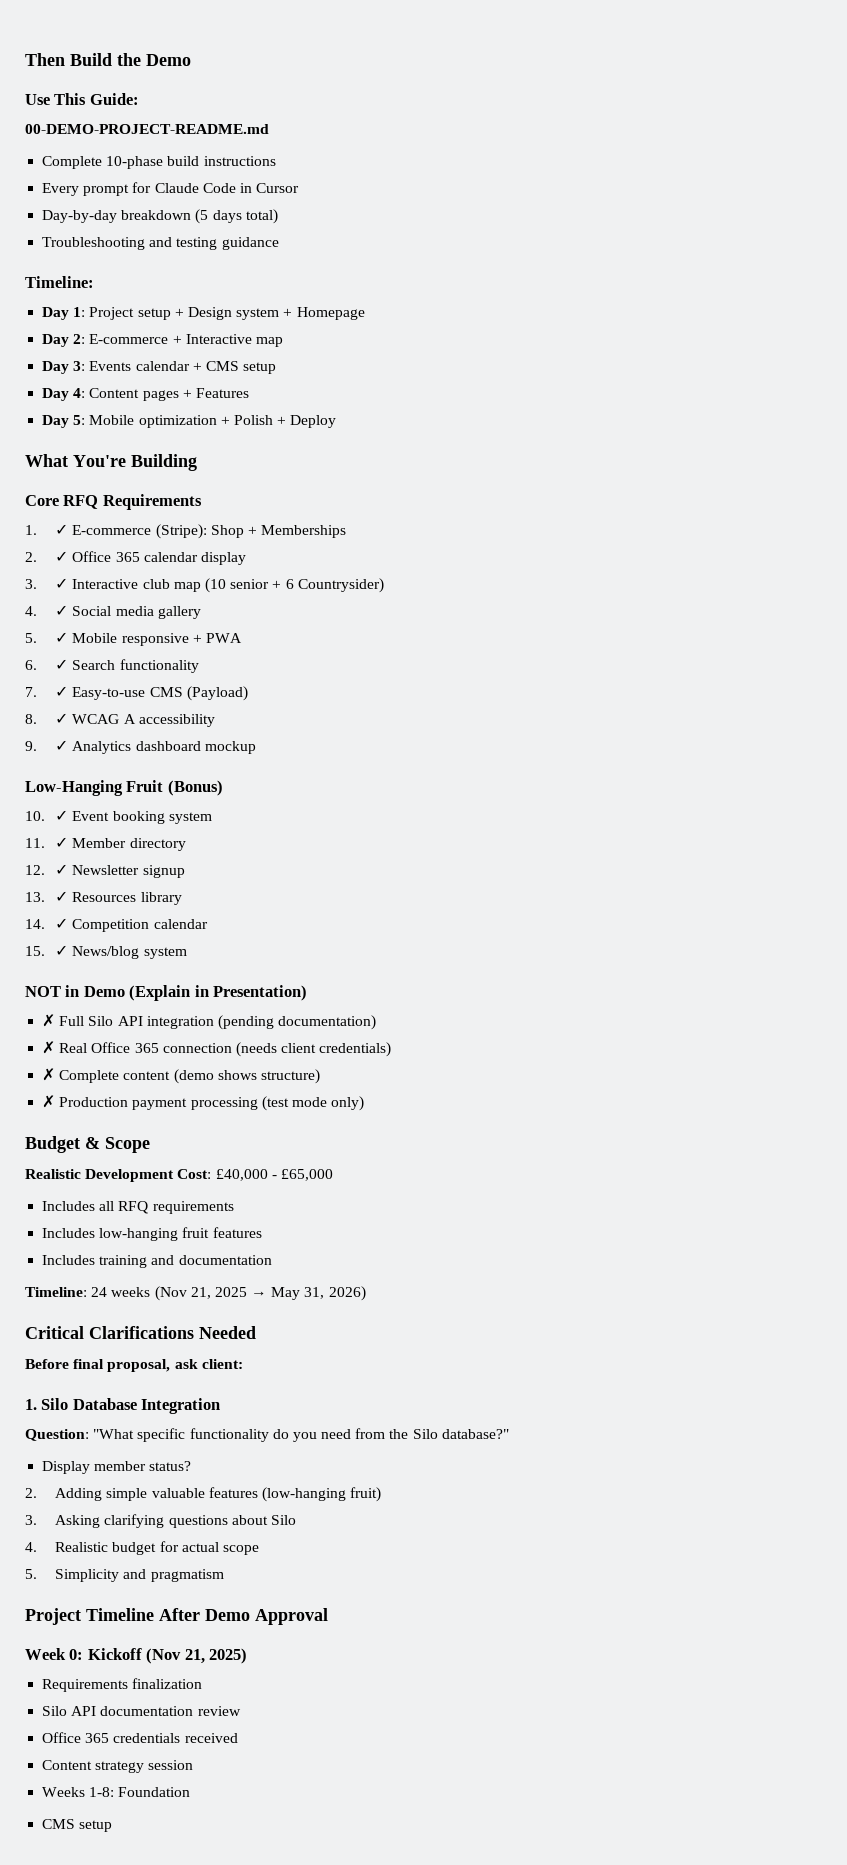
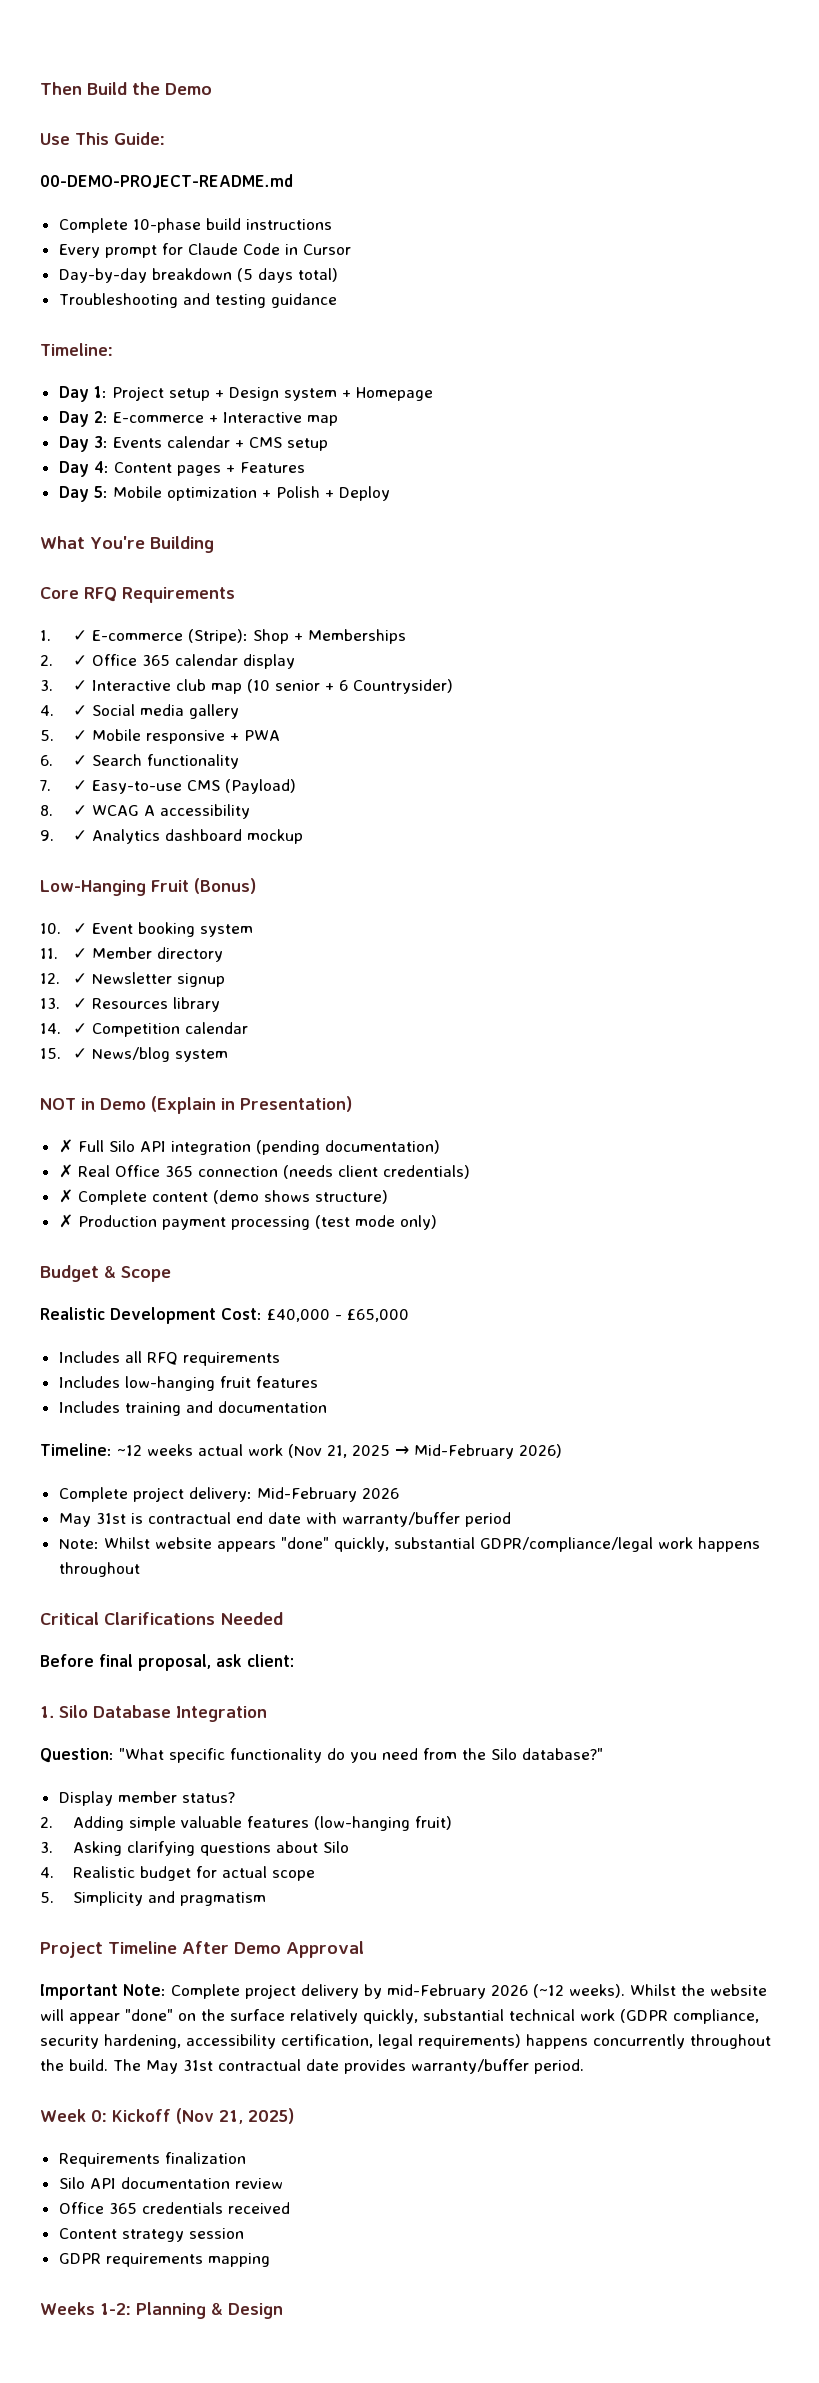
- Timeline: 24 weeks (Nov 21, 2025 → May 31, 2026)
+ Timeline: ~12 weeks actual work (Nov 21, 2025 → Mid-February 2026)
+ Complete project delivery: Mid-February 2026
+ May 31st is contractual end date with warranty/buffer period
+ Note: Whilst website appears "done" quickly, substantial GDPR/compliance/legal work happens throughout
+ Important Note: Complete project delivery by mid-February 2026 (~12 weeks). Whilst the website will appear "done" on the surface relatively quickly, substantial technical work (GDPR compliance, security hardening, accessibility certification, legal requirements) happens concurrently throughout the build. The May 31st contractual date provides warranty/buffer period.
- Weeks 1-8: Foundation
- CMS setup
+ GDPR requirements mapping
+ Weeks 1-2: Planning & Design

